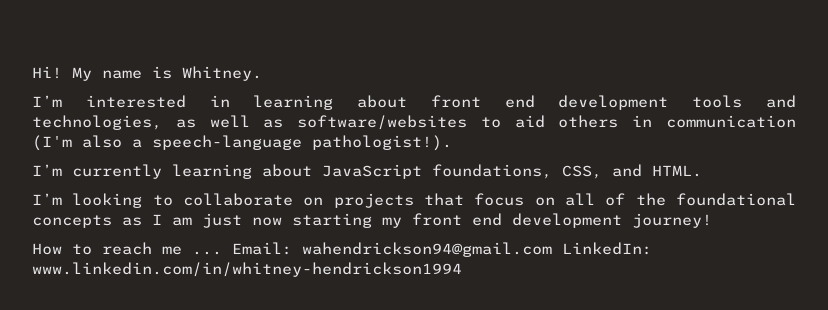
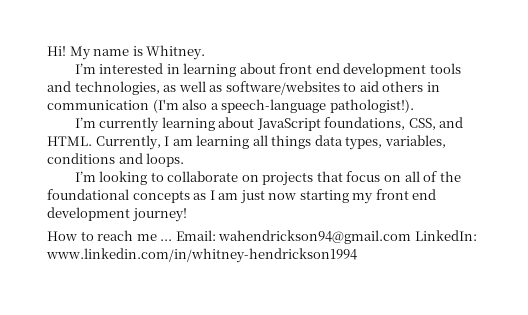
+ Currently, I am learning all things data types, variables, conditions and loops.

